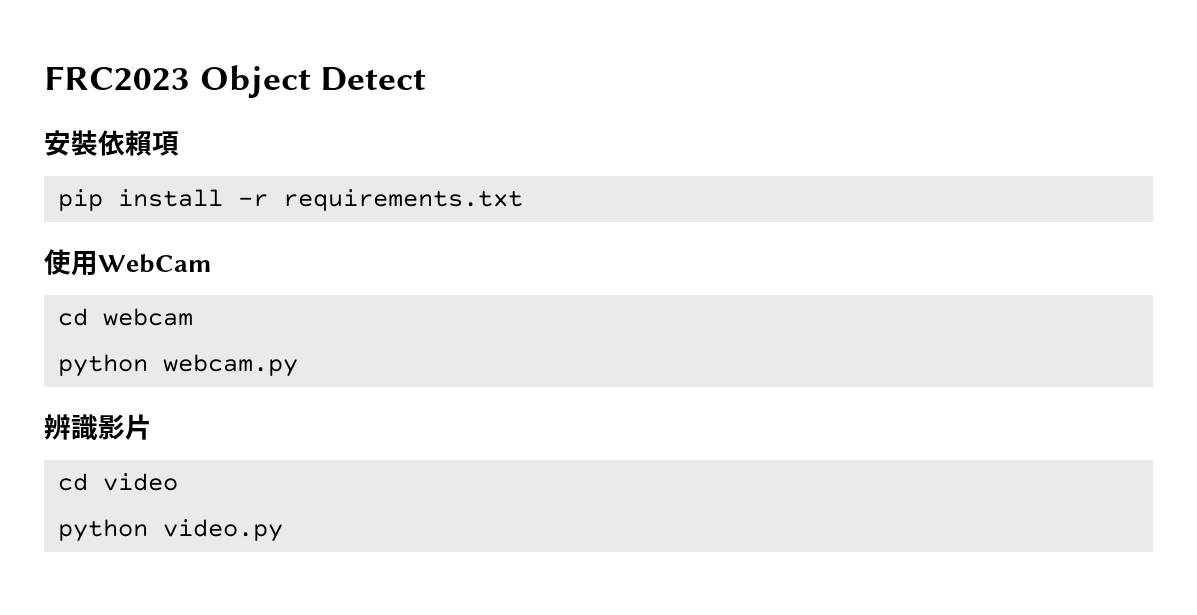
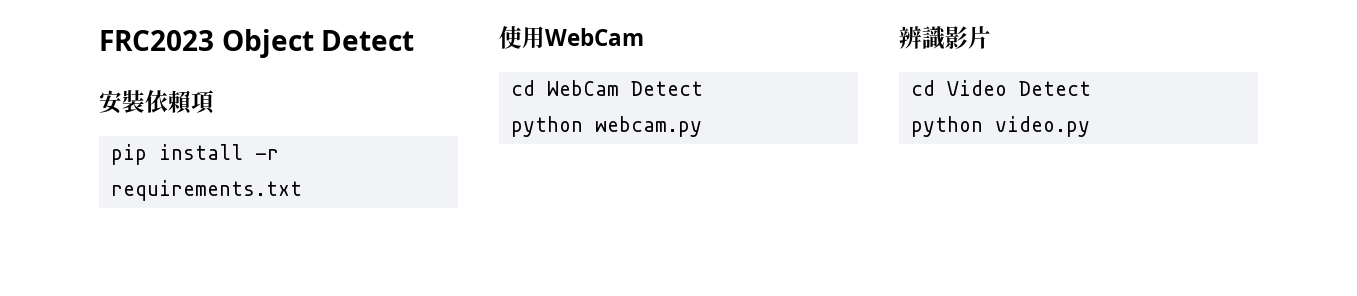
- cd webcam
+ cd WebCam Detect
- cd video
+ cd Video Detect

